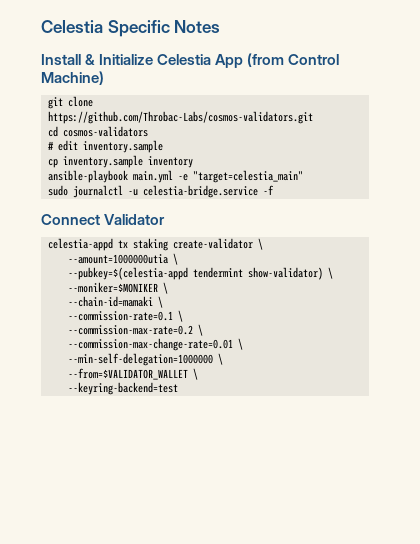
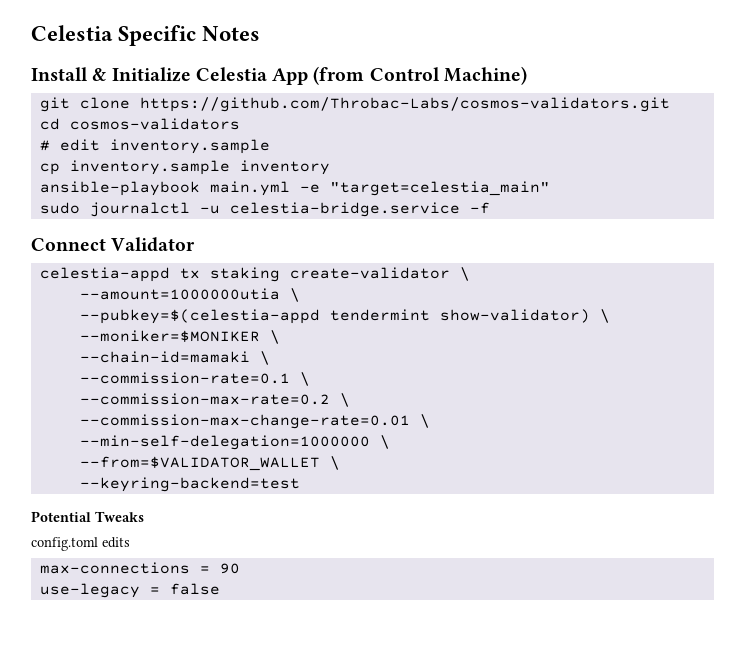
+ Potential Tweaks
+ config.toml edits
+ max-connections = 90
+ use-legacy = false

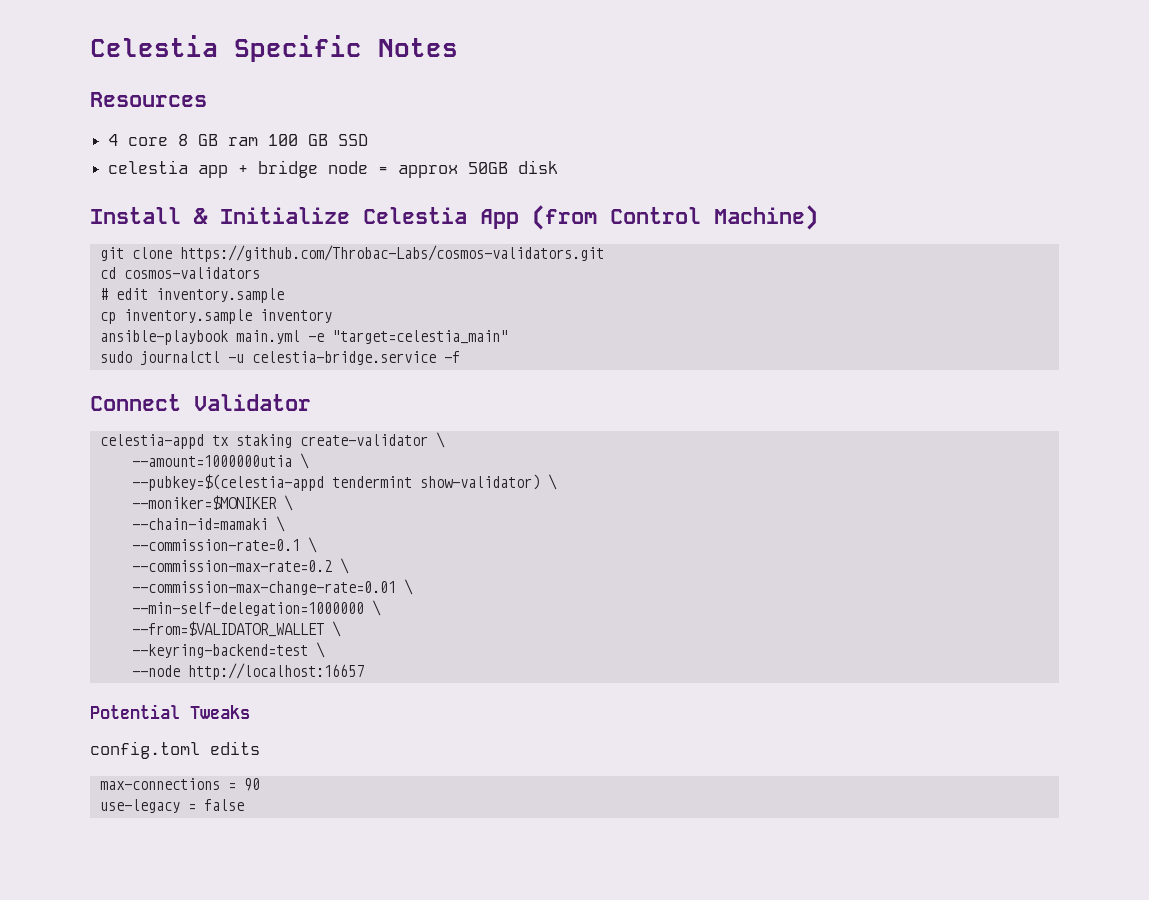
+ Resources
+ 4 core 8 GB ram 100 GB SSD
+ celestia app + bridge node = approx 50GB disk
- --keyring-backend=test
+ --keyring-backend=test \
+ --node http://localhost:16657

